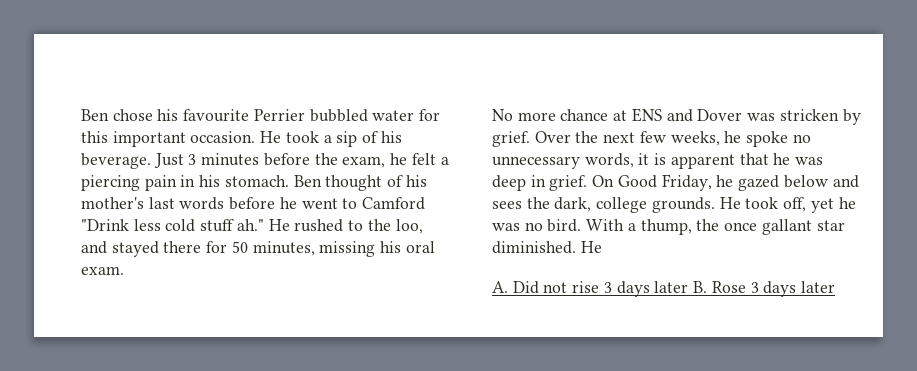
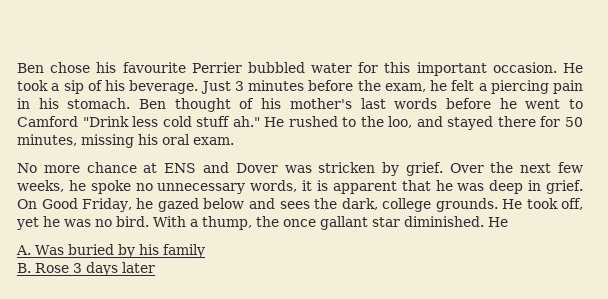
- A. Did not rise 3 days later B. Rose 3 days later
+ A. Was buried by his family
+ B. Rose 3 days later

